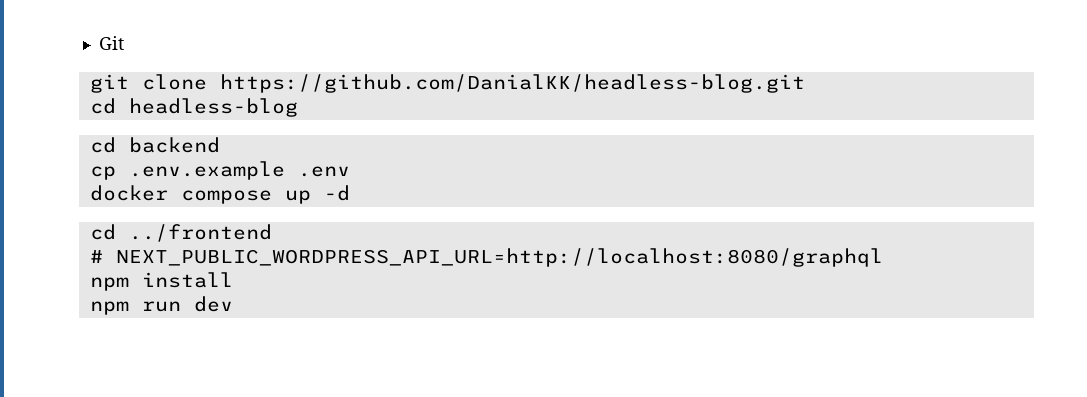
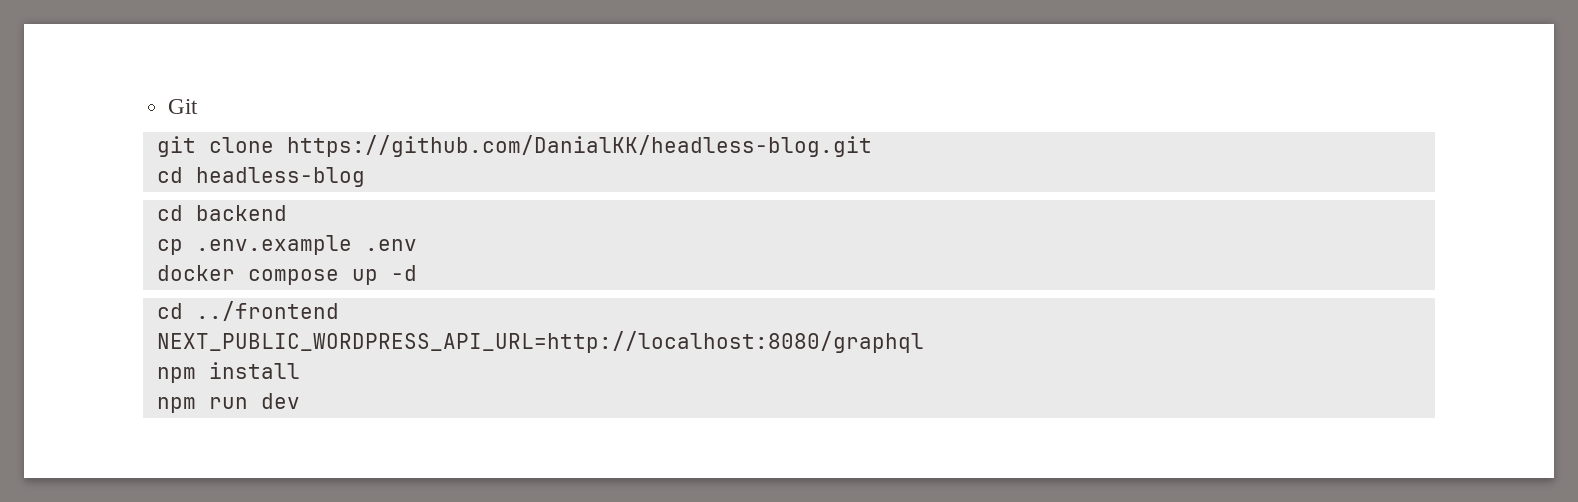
- # NEXT_PUBLIC_WORDPRESS_API_URL=http://localhost:8080/graphql
+ NEXT_PUBLIC_WORDPRESS_API_URL=http://localhost:8080/graphql

